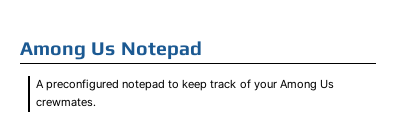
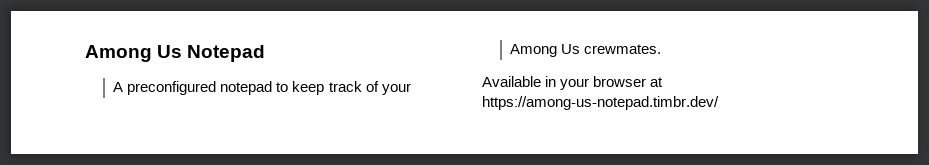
+ Available in your browser at https://among-us-notepad.timbr.dev/

